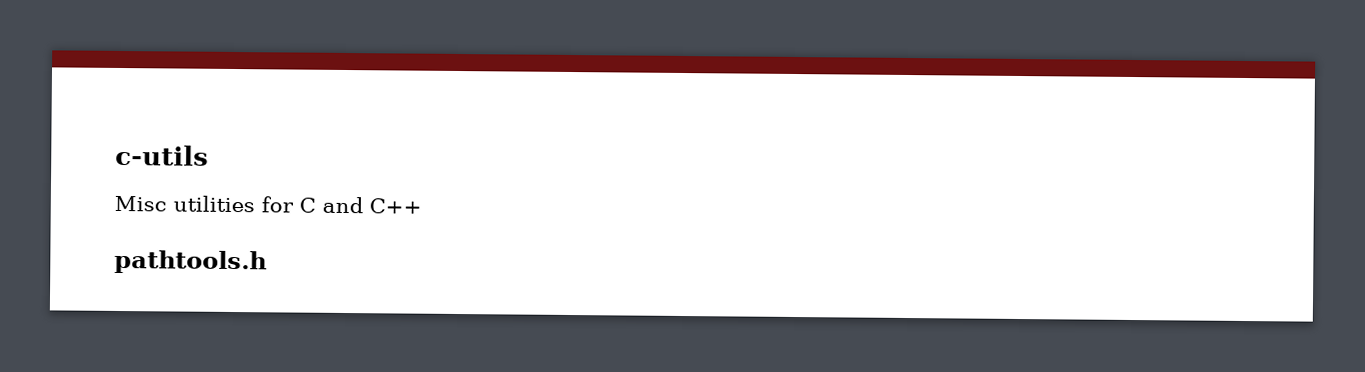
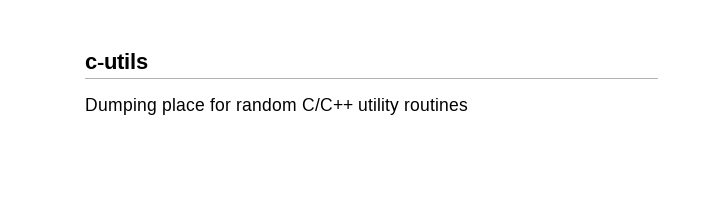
- Misc utilities for C and C++
- pathtools.h
+ Dumping place for random C/C++ utility routines

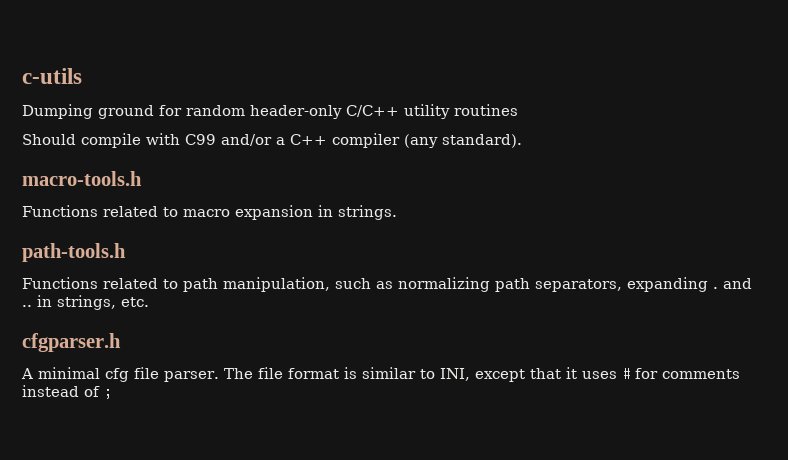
- Dumping place for random C/C++ utility routines
+ Dumping ground for random header-only C/C++ utility routines
+ Should compile with C99 and/or a C++ compiler (any standard).
+ macro-tools.h
+ Functions related to macro expansion in strings.
+ path-tools.h
+ Functions related to path manipulation, such as normalizing path separators, expanding . and .. in strings, etc.
+ cfgparser.h
+ A minimal cfg file parser. The file format is similar to INI, except that it uses # for comments instead of ;

